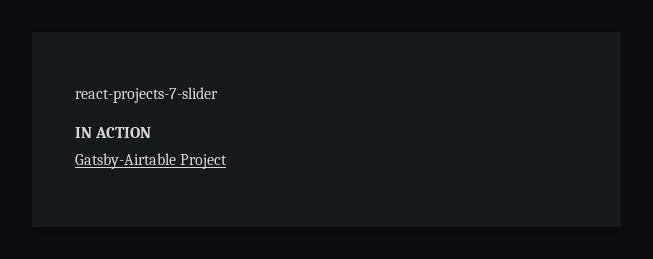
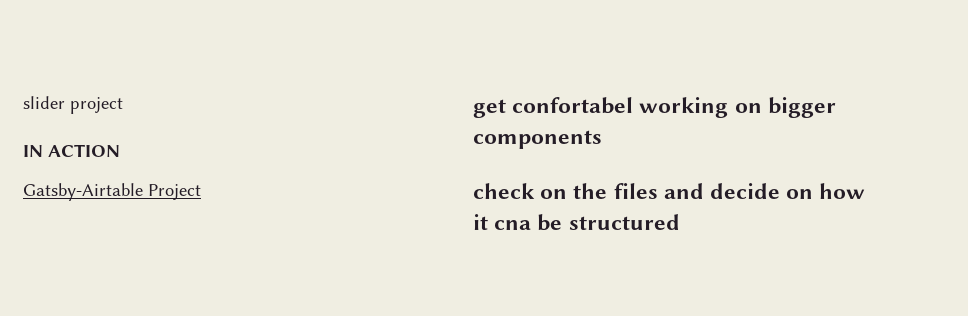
- react-projects-7-slider
+ slider project
+ get confortabel working on bigger components
+ check on the files and decide on how it cna be structured

